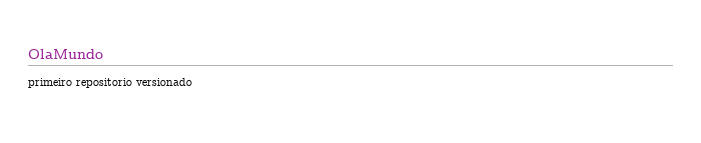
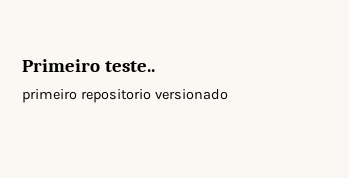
- OlaMundo
+ Primeiro teste..

